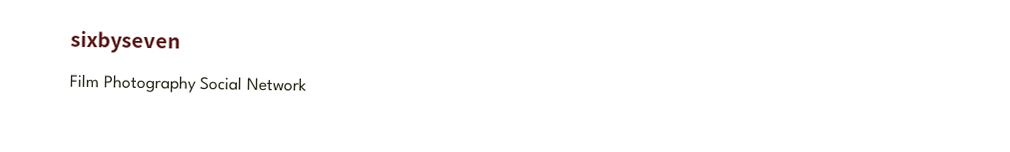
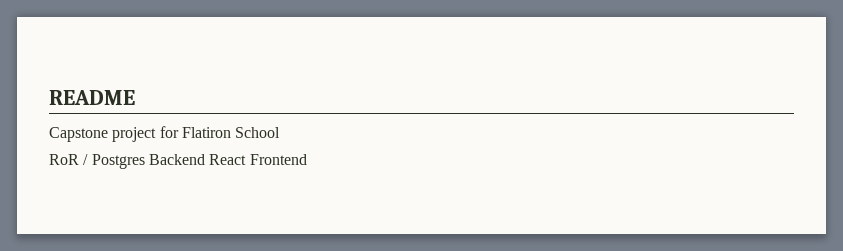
- sixbyseven
- Film Photography Social Network
+ README
+ Capstone project for Flatiron School
+ RoR / Postgres Backend React Frontend

